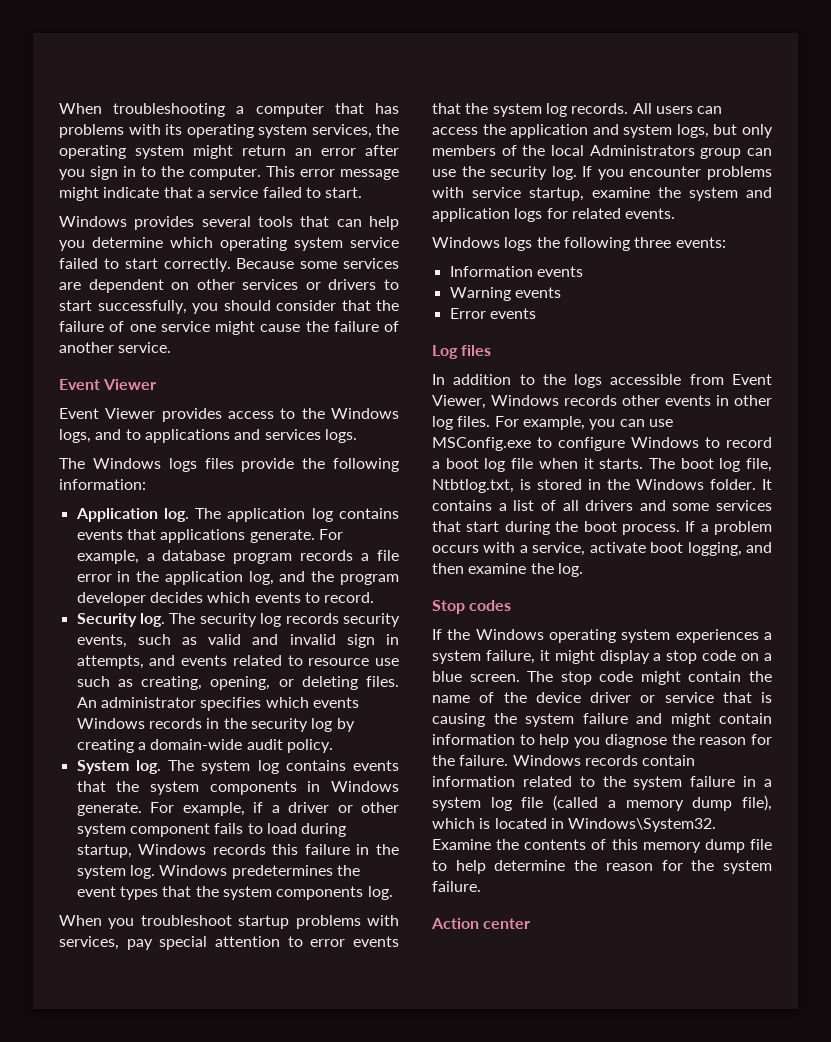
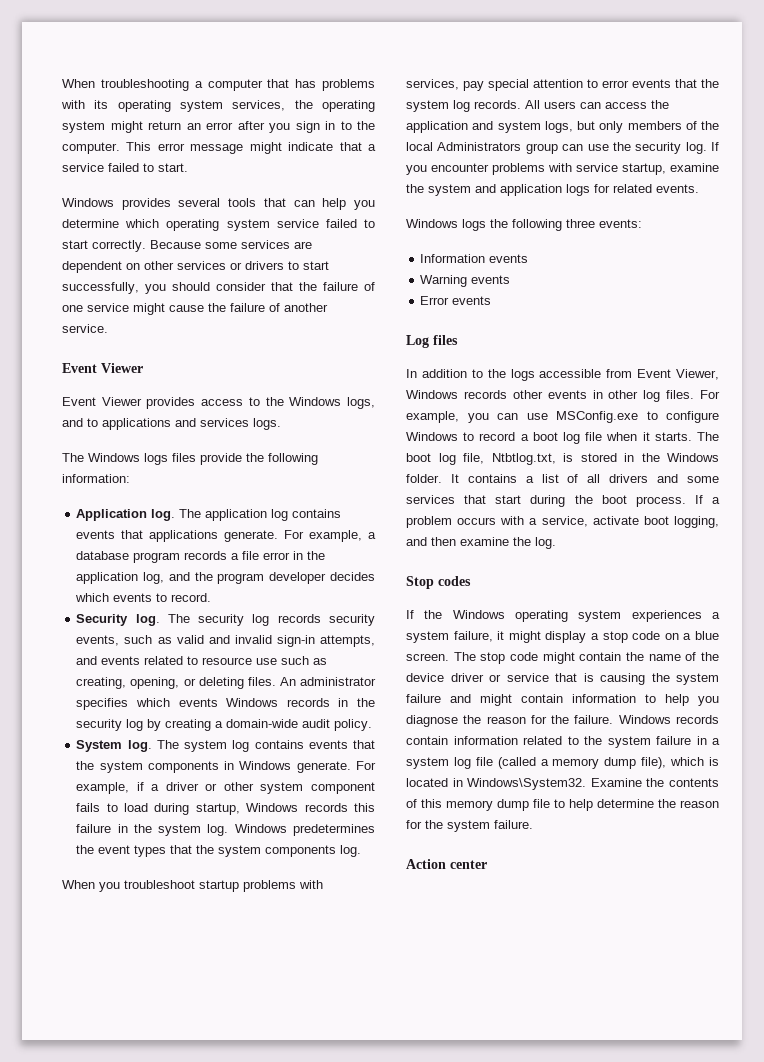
- The security log records security events, such as valid and invalid sign in attempts, and events related to resource use such as creating, opening, or deleting files.
+ The security log records security events, such as valid and invalid sign-in attempts, and events related to resource use such as creating, opening, or deleting files.

